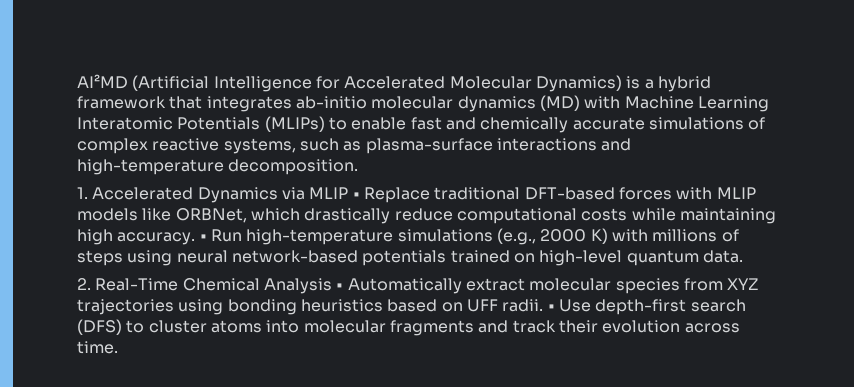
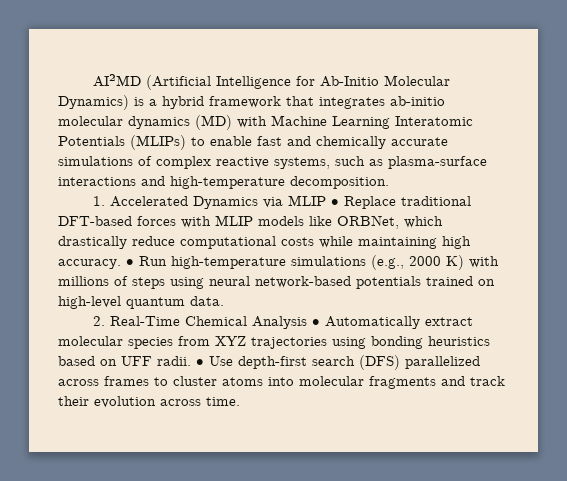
- AI²MD (Artificial Intelligence for Accelerated Molecular Dynamics) is a hybrid framework that integrates ab-initio molecular dynamics (MD) with Machine Learning Interatomic Potentials (MLIPs) to enable fast and chemically accurate simulations of complex reactive systems, such as plasma-surface interactions and high-temperature decomposition.
+ AI²MD (Artificial Intelligence for Ab-Initio Molecular Dynamics) is a hybrid framework that integrates ab-initio molecular dynamics (MD) with Machine Learning Interatomic Potentials (MLIPs) to enable fast and chemically accurate simulations of complex reactive systems, such as plasma-surface interactions and high-temperature decomposition.
- • Use depth-first search (DFS) to cluster atoms into molecular fragments and track their evolution across time.
+ • Use depth-first search (DFS) parallelized across frames to cluster atoms into molecular fragments and track their evolution across time.

